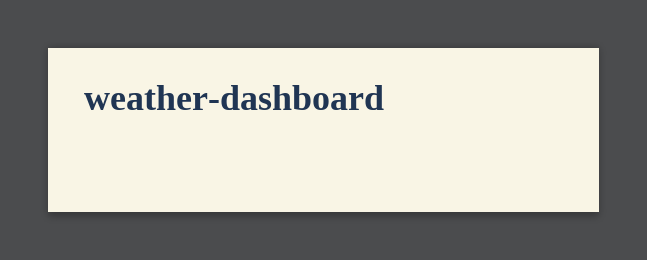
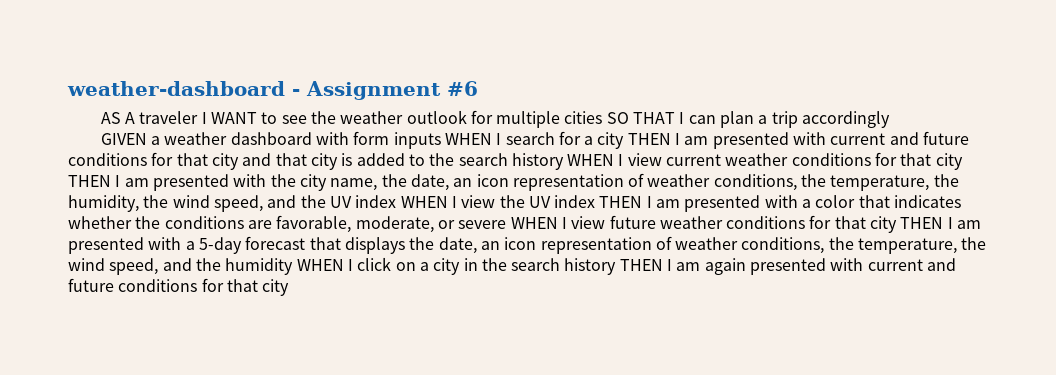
- weather-dashboard
+ weather-dashboard - Assignment #6
+ AS A traveler I WANT to see the weather outlook for multiple cities SO THAT I can plan a trip accordingly
+ GIVEN a weather dashboard with form inputs WHEN I search for a city THEN I am presented with current and future conditions for that city and that city is added to the search history WHEN I view current weather conditions for that city THEN I am presented with the city name, the date, an icon representation of weather conditions, the temperature, the humidity, the wind speed, and the UV index WHEN I view the UV index THEN I am presented with a color that indicates whether the conditions are favorable, moderate, or severe WHEN I view future weather conditions for that city THEN I am presented with a 5-day forecast that displays the date, an icon representation of weather conditions, the temperature, the wind speed, and the humidity WHEN I click on a city in the search history THEN I am again presented with current and future conditions for that city

